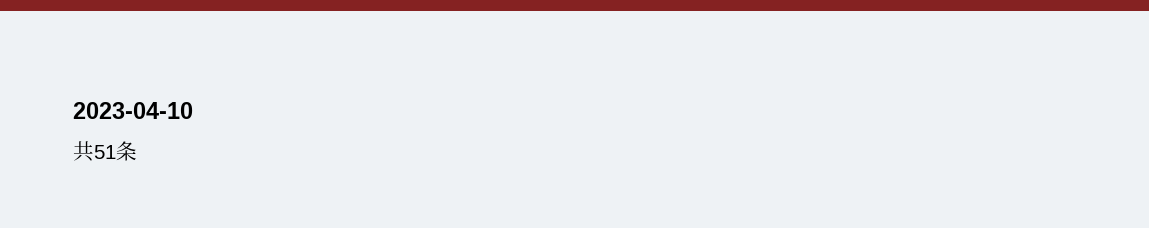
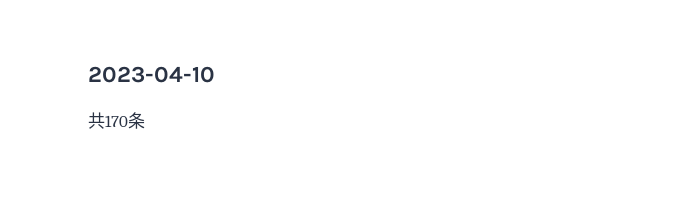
- 共51条
+ 共170条

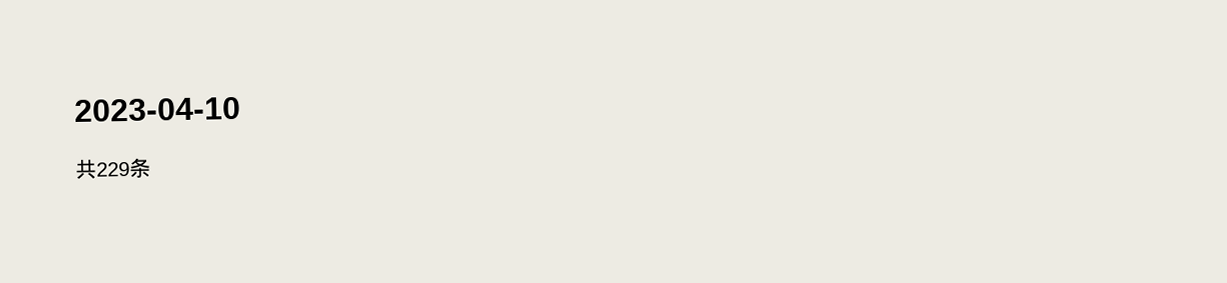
- 共170条
+ 共229条

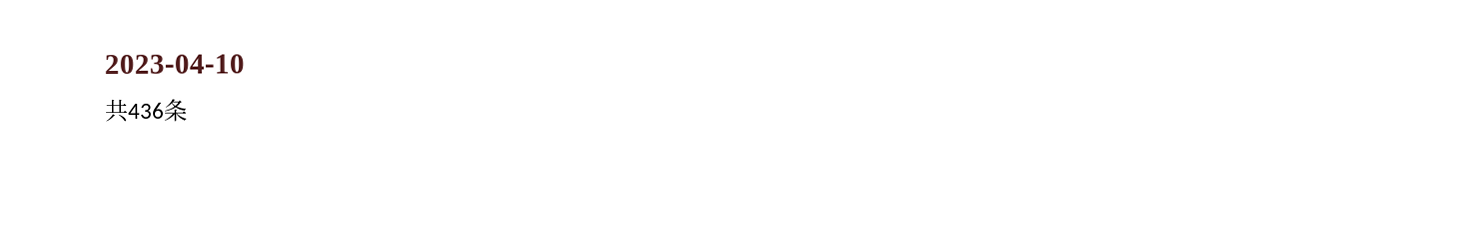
- 共229条
+ 共436条

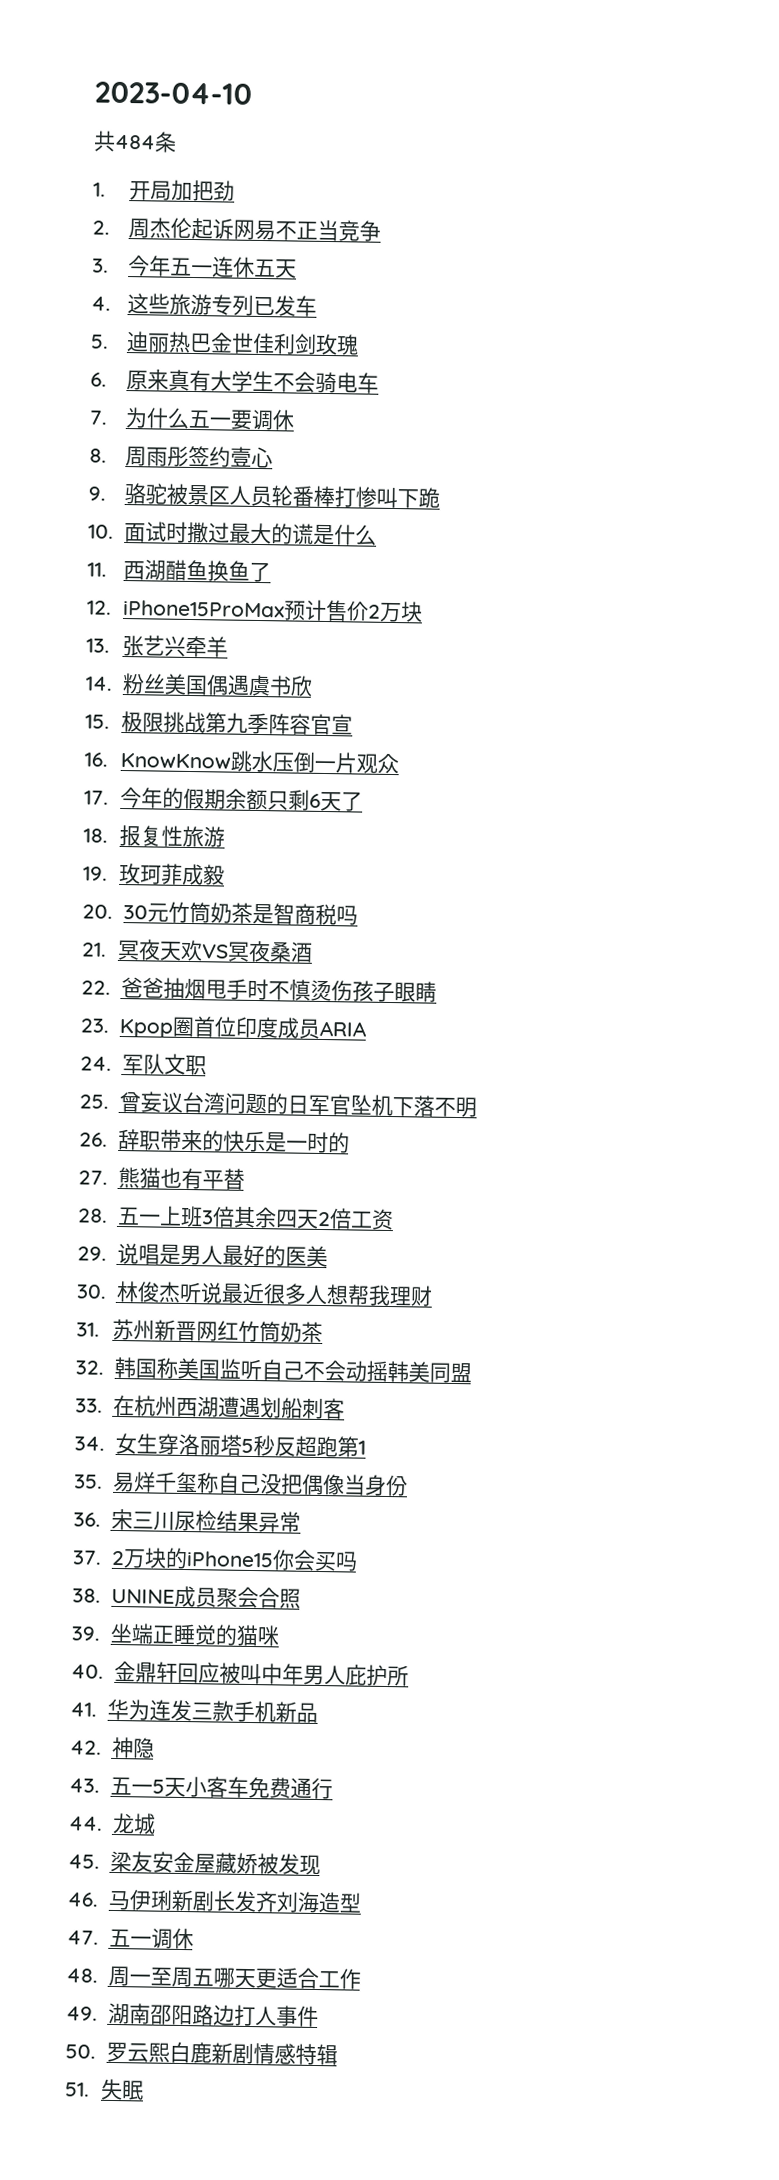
- 共436条
+ 共484条
+ 1.开局加把劲
+ 2.周杰伦起诉网易不正当竞争
+ 3.今年五一连休五天
+ 4.这些旅游专列已发车
+ 5.迪丽热巴金世佳利剑玫瑰
+ 6.原来真有大学生不会骑电车
+ 7.为什么五一要调休
+ 8.周雨彤签约壹心
+ 9.骆驼被景区人员轮番棒打惨叫下跪
+ 10.面试时撒过最大的谎是什么
+ 11.西湖醋鱼换鱼了
+ 12. iPhone15ProMax预计售价2万块
+ 13.张艺兴牵羊
+ 14.粉丝美国偶遇虞书欣
+ 15.极限挑战第九季阵容官宣
+ 16. KnowKnow跳水压倒一片观众
+ 17.今年的假期余额只剩6天了
+ 18.报复性旅游
+ 19.玫珂菲成毅
+ 20. 30元竹筒奶茶是智商税吗
+ 21.冥夜天欢VS冥夜桑酒
+ 22.爸爸抽烟甩手时不慎烫伤孩子眼睛
+ 23. Kpop圈首位印度成员ARIA
+ 24.军队文职
+ 25.曾妄议台湾问题的日军官坠机下落不明
+ 26.辞职带来的快乐是一时的
+ 27.熊猫也有平替
+ 28.五一上班3倍其余四天2倍工资
+ 29.说唱是男人最好的医美
+ 30.林俊杰听说最近很多人想帮我理财
+ 31.苏州新晋网红竹筒奶茶
+ 32.韩国称美国监听自己不会动摇韩美同盟
+ 33.在杭州西湖遭遇划船刺客
+ 34.女生穿洛丽塔5秒反超跑第1
+ 35.易烊千玺称自己没把偶像当身份
+ 36.宋三川尿检结果异常
+ 37. 2万块的iPhone15你会买吗
+ 38. UNINE成员聚会合照
+ 39.坐端正睡觉的猫咪
+ 40.金鼎轩回应被叫中年男人庇护所
+ 41.华为连发三款手机新品
+ 42.神隐
+ 43.五一5天小客车免费通行
+ 44.龙城
+ 45.梁友安金屋藏娇被发现
+ 46.马伊琍新剧长发齐刘海造型
+ 47.五一调休
+ 48.周一至周五哪天更适合工作
+ 49.湖南邵阳路边打人事件
+ 50.罗云熙白鹿新剧情感特辑
+ 51.失眠

